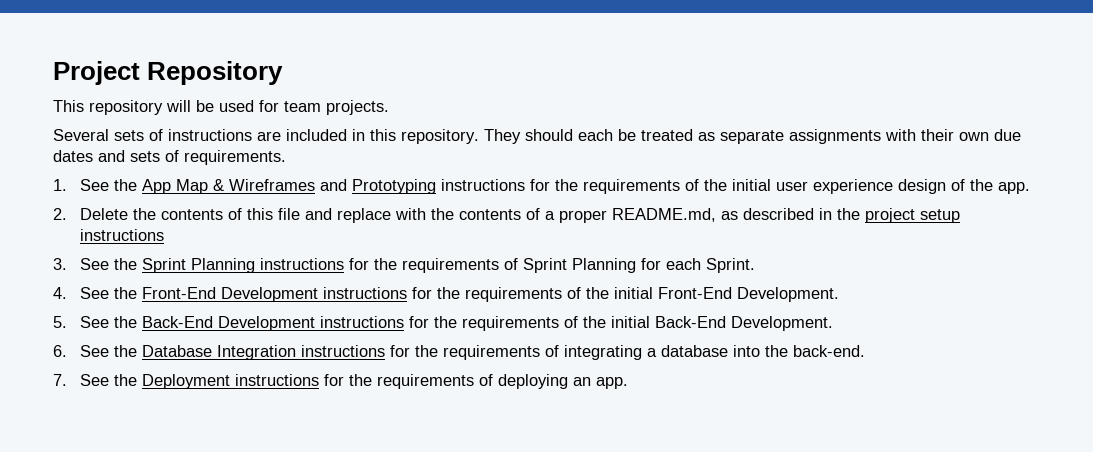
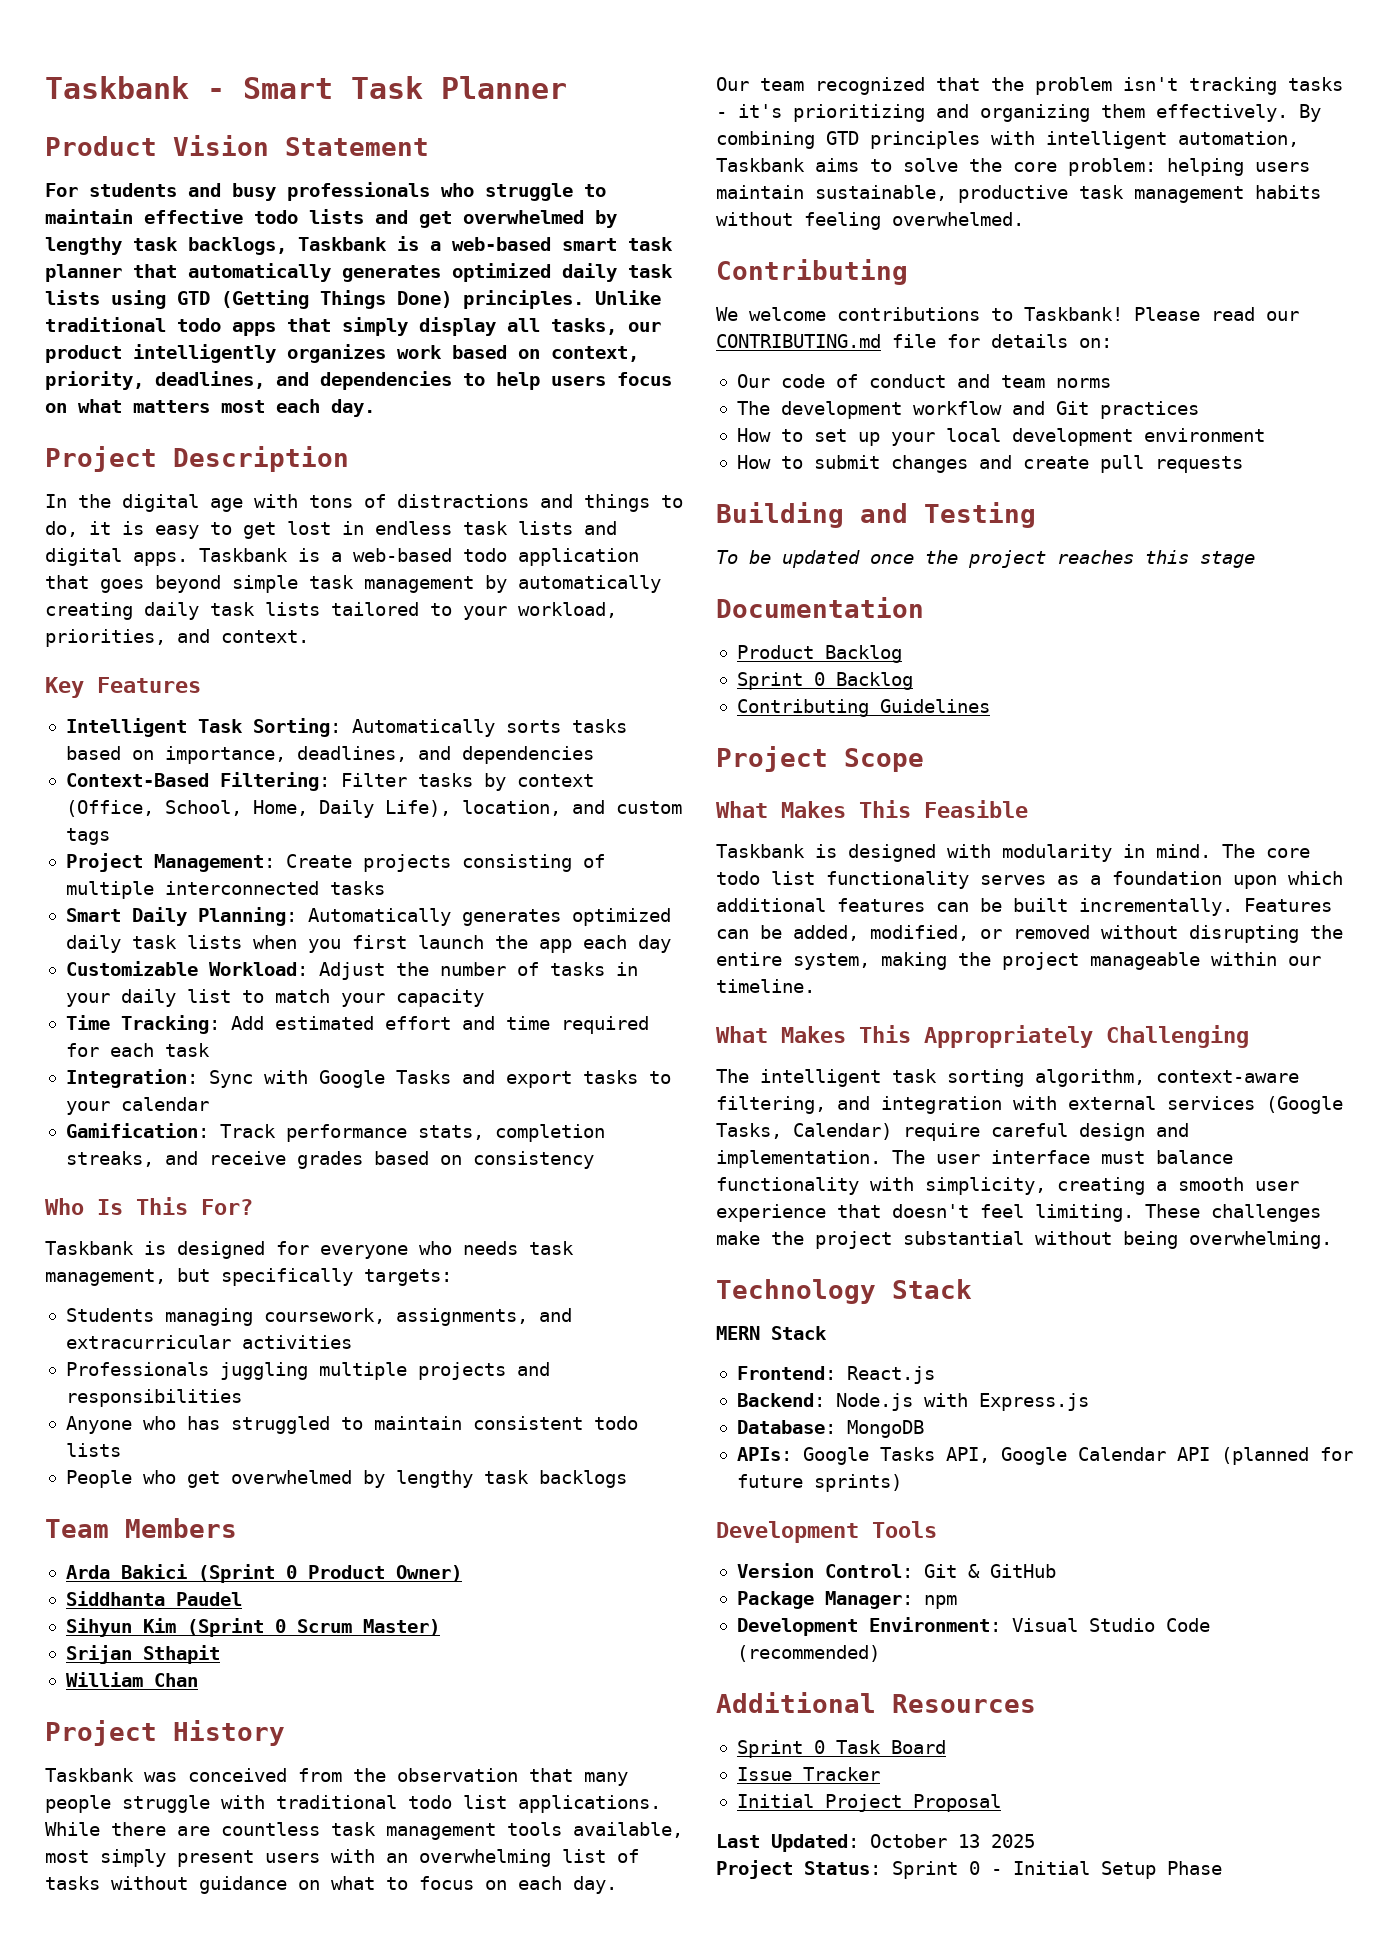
- Project Repository
- This repository will be used for team projects.
- Several sets of instructions are included in this repository. They should each be treated as separate assignments with their own due dates and sets of requirements.
- 1. See the App Map & Wireframes and Prototyping instructions for the requirements of the initial user experience design of the app.
- 2. Delete the contents of this file and replace with the contents of a proper README.md, as described in the project setup instructions
- 3. See the Sprint Planning instructions for the requirements of Sprint Planning for each Sprint.
- 4. See the Front-End Development instructions for the requirements of the initial Front-End Development.
- 5. See the Back-End Development instructions for the requirements of the initial Back-End Development.
- 6. See the Database Integration instructions for the requirements of integrating a database into the back-end.
- 7. See the Deployment instructions for the requirements of deploying an app.
+ Taskbank - Smart Task Planner
+ Product Vision Statement
+ For students and busy professionals who struggle to maintain effective todo lists and get overwhelmed by lengthy task backlogs, Taskbank is a web-based smart task planner that automatically generates optimized daily task lists using GTD (Getting Things Done) principles. Unlike traditional todo apps that simply display all tasks, our product intelligently organizes work based on context, priority, deadlines, and dependencies to help users focus on what matters most each day.
+ Project Description
+ In the digital age with tons of distractions and things to do, it is easy to get lost in endless task lists and digital apps. Taskbank is a web-based todo application that goes beyond simple task management by automatically creating daily task lists tailored to your workload, priorities, and context.
+ Key Features
+ Intelligent Task Sorting: Automatically sorts tasks based on importance, deadlines, and dependencies
+ Context-Based Filtering: Filter tasks by context (Office, School, Home, Daily Life), location, and custom tags
+ Project Management: Create projects consisting of multiple interconnected tasks
+ Smart Daily Planning: Automatically generates optimized daily task lists when you first launch the app each day
+ Customizable Workload: Adjust the number of tasks in your daily list to match your capacity
+ Time Tracking: Add estimated effort and time required for each task
+ Integration: Sync with Google Tasks and export tasks to your calendar
+ Gamification: Track performance stats, completion streaks, and receive grades based on consistency
+ Who Is This For?
+ Taskbank is designed for everyone who needs task management, but specifically targets:
+ Students managing coursework, assignments, and extracurricular activities
+ Professionals juggling multiple projects and responsibilities
+ Anyone who has struggled to maintain consistent todo lists
+ People who get overwhelmed by lengthy task backlogs
+ Team Members
+ Arda Bakici (Sprint 0 Product Owner)
+ Siddhanta Paudel
+ Sihyun Kim (Sprint 0 Scrum Master)
+ Srijan Sthapit
+ William Chan
+ Project History
+ Taskbank was conceived from the observation that many people struggle with traditional todo list applications. While there are countless task management tools available, most simply present users with an overwhelming list of tasks without guidance on what to focus on each day.
+ Our team recognized that the problem isn't tracking tasks - it's prioritizing and organizing them effectively. By combining GTD principles with intelligent automation, Taskbank aims to solve the core problem: helping users maintain sustainable, productive task management habits without feeling overwhelmed.
+ Contributing
+ We welcome contributions to Taskbank! Please read our CONTRIBUTING.md file for details on:
+ Our code of conduct and team norms
+ The development workflow and Git practices
+ How to set up your local development environment
+ How to submit changes and create pull requests
+ Building and Testing
+ To be updated once the project reaches this stage
+ Documentation
+ Product Backlog
+ Sprint 0 Backlog
+ Contributing Guidelines
+ Project Scope
+ What Makes This Feasible
+ Taskbank is designed with modularity in mind. The core todo list functionality serves as a foundation upon which additional features can be built incrementally. Features can be added, modified, or removed without disrupting the entire system, making the project manageable within our timeline.
+ What Makes This Appropriately Challenging
+ The intelligent task sorting algorithm, context-aware filtering, and integration with external services (Google Tasks, Calendar) require careful design and implementation. The user interface must balance functionality with simplicity, creating a smooth user experience that doesn't feel limiting. These challenges make the project substantial without being overwhelming.
+ Technology Stack
+ MERN Stack
+ Frontend: React.js
+ Backend: Node.js with Express.js
+ Database: MongoDB
+ APIs: Google Tasks API, Google Calendar API (planned for future sprints)
+ Development Tools
+ Version Control: Git & GitHub
+ Package Manager: npm
+ Development Environment: Visual Studio Code (recommended)
+ Additional Resources
+ Sprint 0 Task Board
+ Issue Tracker
+ Initial Project Proposal
+ Last Updated: October 13 2025
+ Project Status: Sprint 0 - Initial Setup Phase

